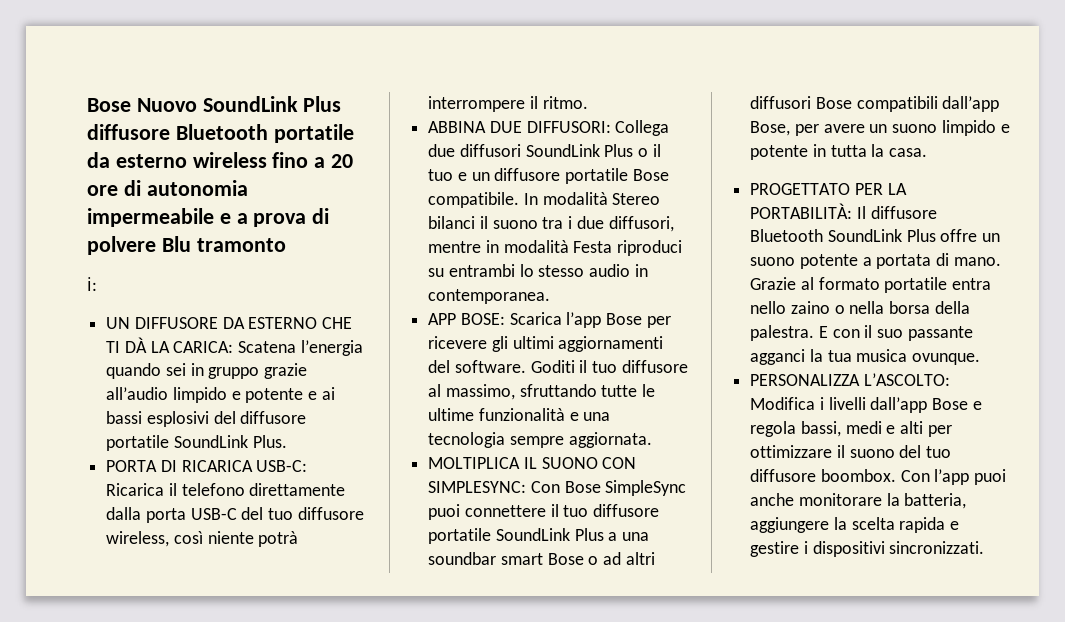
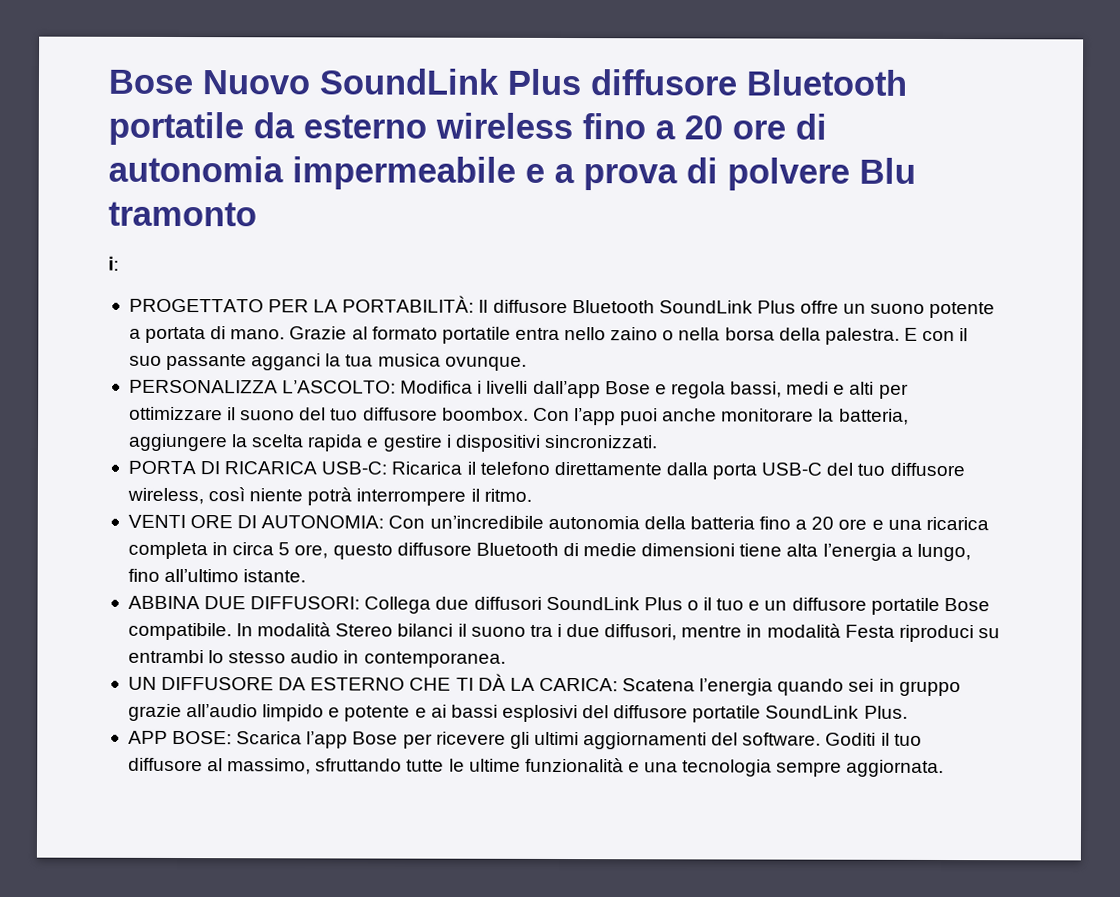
- UN DIFFUSORE DA ESTERNO CHE TI DÀ LA CARICA: Scatena l’energia quando sei in gruppo grazie all’audio limpido e potente e ai bassi esplosivi del diffusore portatile SoundLink Plus.
- PORTA DI RICARICA USB-C: Ricarica il telefono direttamente dalla porta USB-C del tuo diffusore wireless, così niente potrà interrompere il ritmo.
- ABBINA DUE DIFFUSORI: Collega due diffusori SoundLink Plus o il tuo e un diffusore portatile Bose compatibile. In modalità Stereo bilanci il suono tra i due diffusori, mentre in modalità Festa riproduci su entrambi lo stesso audio in contemporanea.
- APP BOSE: Scarica l’app Bose per ricevere gli ultimi aggiornamenti del software. Goditi il tuo diffusore al massimo, sfruttando tutte le ultime funzionalità e una tecnologia sempre aggiornata.
- MOLTIPLICA IL SUONO CON SIMPLESYNC: Con Bose SimpleSync puoi connettere il tuo diffusore portatile SoundLink Plus a una soundbar smart Bose o ad altri diffusori Bose compatibili dall’app Bose, per avere un suono limpido e potente in tutta la casa.
+ PORTA DI RICARICA USB-C: Ricarica il telefono direttamente dalla porta USB-C del tuo diffusore wireless, così niente potrà interrompere il ritmo.
+ VENTI ORE DI AUTONOMIA: Con un’incredibile autonomia della batteria fino a 20 ore e una ricarica completa in circa 5 ore, questo diffusore Bluetooth di medie dimensioni tiene alta l’energia a lungo, fino all’ultimo istante.
+ ABBINA DUE DIFFUSORI: Collega due diffusori SoundLink Plus o il tuo e un diffusore portatile Bose compatibile. In modalità Stereo bilanci il suono tra i due diffusori, mentre in modalità Festa riproduci su entrambi lo stesso audio in contemporanea.
+ UN DIFFUSORE DA ESTERNO CHE TI DÀ LA CARICA: Scatena l’energia quando sei in gruppo grazie all’audio limpido e potente e ai bassi esplosivi del diffusore portatile SoundLink Plus.
+ APP BOSE: Scarica l’app Bose per ricevere gli ultimi aggiornamenti del software. Goditi il tuo diffusore al massimo, sfruttando tutte le ultime funzionalità e una tecnologia sempre aggiornata.

